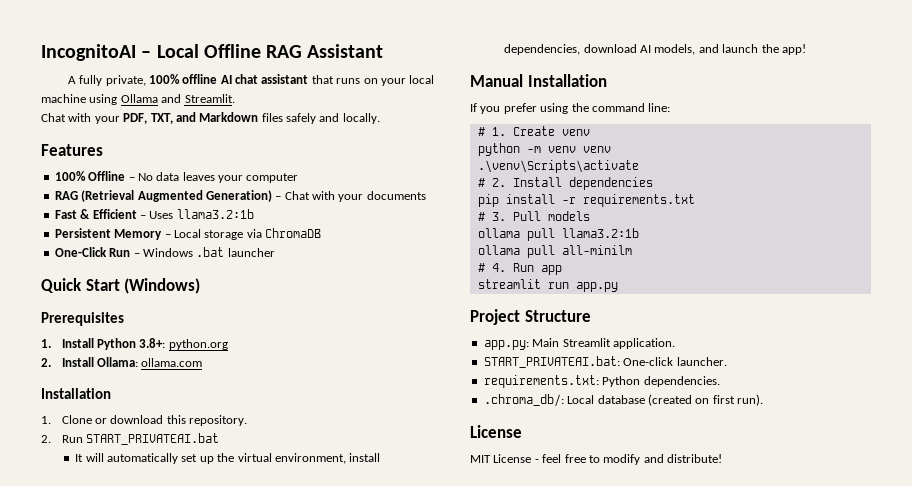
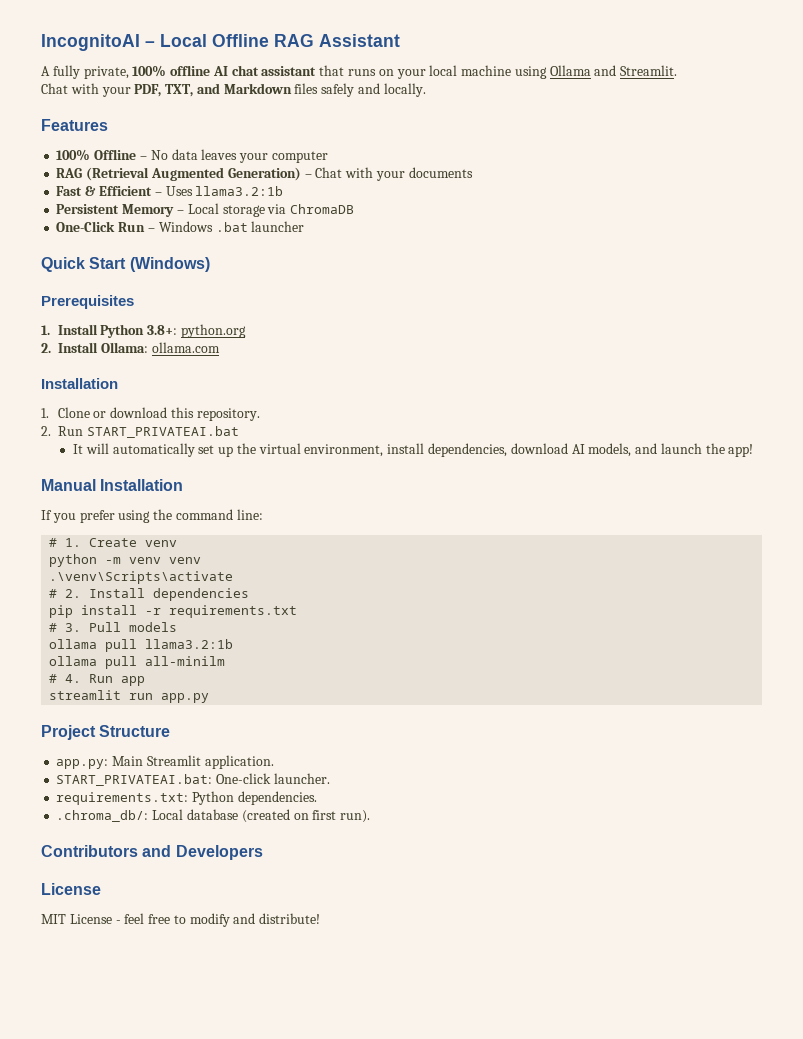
+ Contributors and Developers

